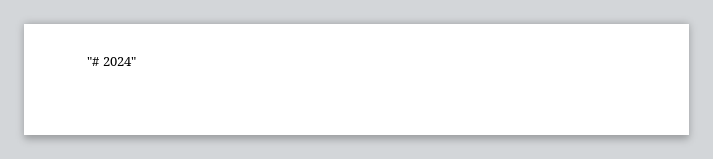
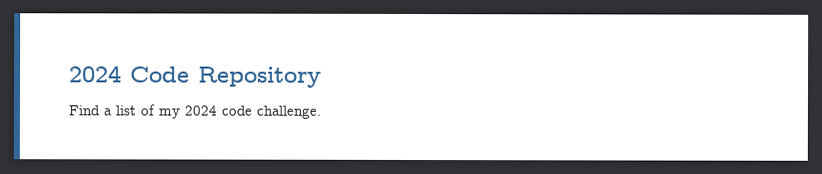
- "# 2024"
+ 2024 Code Repository
+ Find a list of my 2024 code challenge.

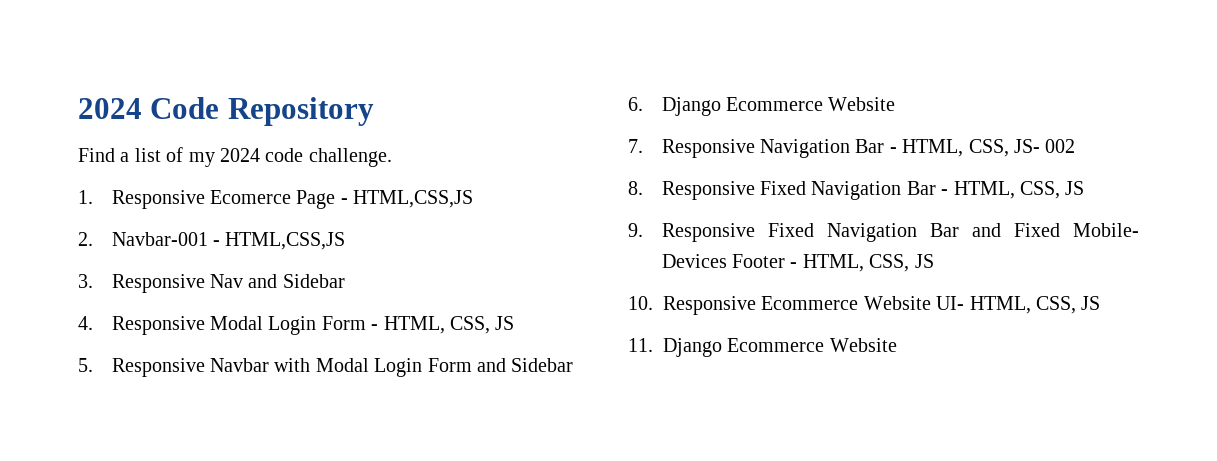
+ 1. Responsive Ecomerce Page - HTML,CSS,JS
+ 2. Navbar-001 - HTML,CSS,JS
+ 3. Responsive Nav and Sidebar
+ 4. Responsive Modal Login Form - HTML, CSS, JS
+ 5. Responsive Navbar with Modal Login Form and Sidebar
+ 6. Django Ecommerce Website
+ 7. Responsive Navigation Bar - HTML, CSS, JS- 002
+ 8. Responsive Fixed Navigation Bar - HTML, CSS, JS
+ 9. Responsive Fixed Navigation Bar and Fixed Mobile- Devices Footer - HTML, CSS, JS
+ 10. Responsive Ecommerce Website UI- HTML, CSS, JS
+ 11. Django Ecommerce Website

